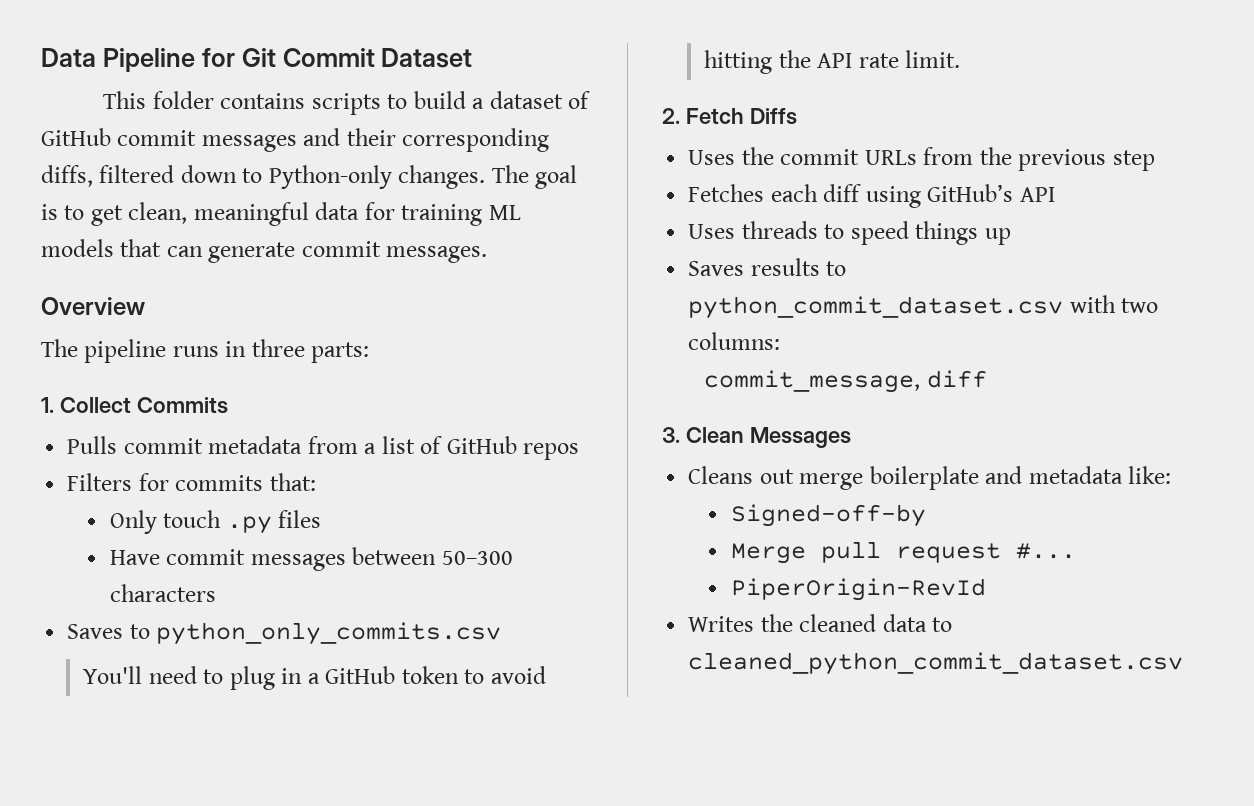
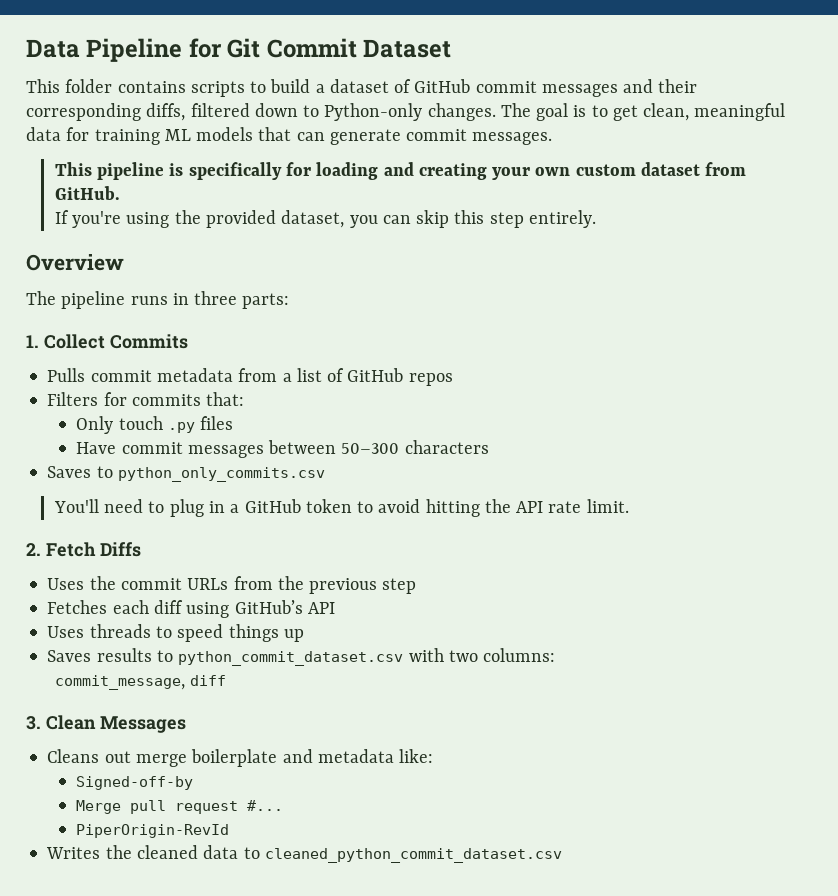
+ This pipeline is specifically for loading and creating your own custom dataset from GitHub.
+ If you're using the provided dataset, you can skip this step entirely.

